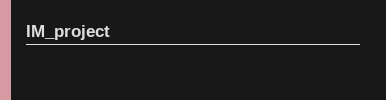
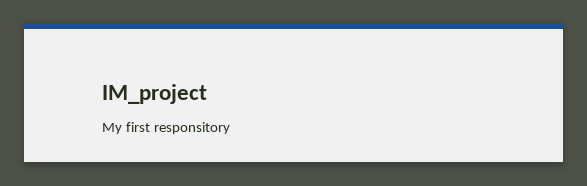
+ My first responsitory

